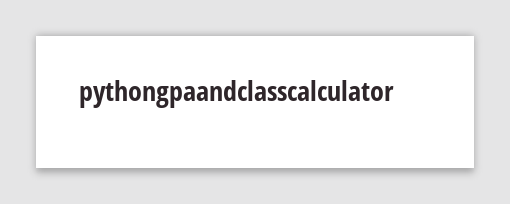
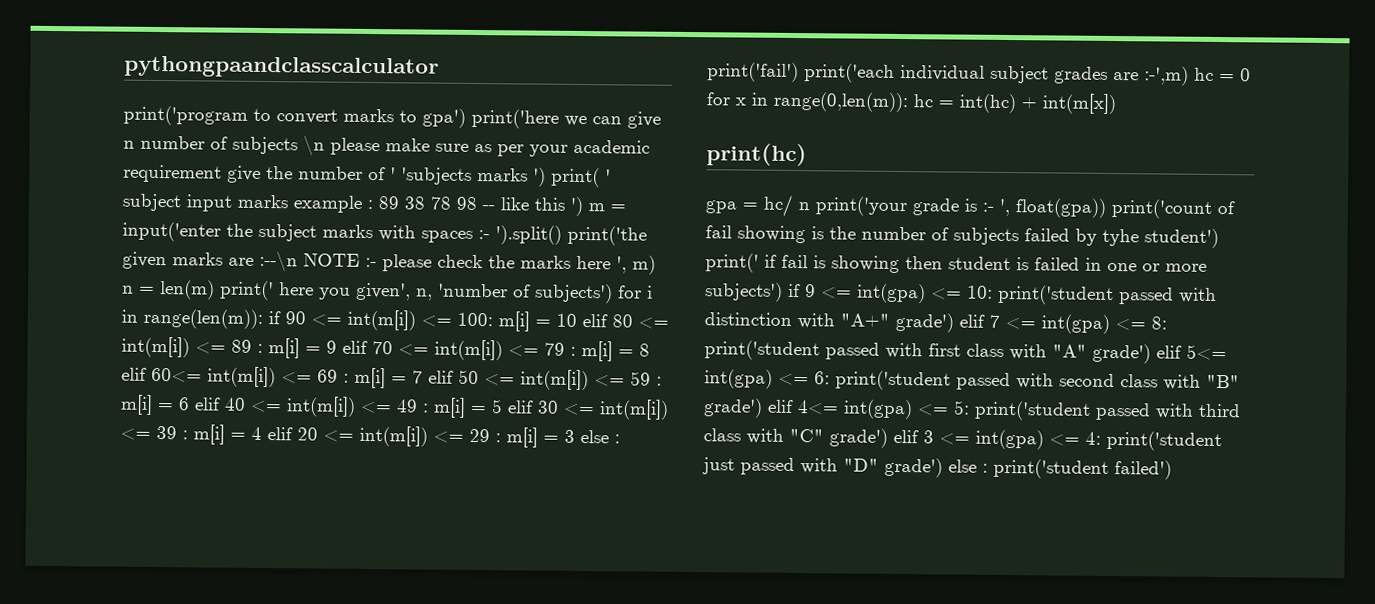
+ print('program to convert marks to gpa') print('here we can give n number of subjects \n please make sure as per your academic requirement give the number of ' 'subjects marks ') print( ' subject input marks example : 89 38 78 98 -- like this ') m = input('enter the subject marks with spaces :- ').split() print('the given marks are :--\n NOTE :- please check the marks here ', m) n = len(m) print(' here you given', n, 'number of subjects') for i in range(len(m)): if 90 <= int(m[i]) <= 100: m[i] = 10 elif 80 <= int(m[i]) <= 89 : m[i] = 9 elif 70 <= int(m[i]) <= 79 : m[i] = 8 elif 60<= int(m[i]) <= 69 : m[i] = 7 elif 50 <= int(m[i]) <= 59 : m[i] = 6 elif 40 <= int(m[i]) <= 49 : m[i] = 5 elif 30 <= int(m[i]) <= 39 : m[i] = 4 elif 20 <= int(m[i]) <= 29 : m[i] = 3 else : print('fail') print('each individual subject grades are :-',m) hc = 0 for x in range(0,len(m)): hc = int(hc) + int(m[x])
+ print(hc)
+ gpa = hc/ n print('your grade is :- ', float(gpa)) print('count of fail showing is the number of subjects failed by tyhe student') print(' if fail is showing then student is failed in one or more subjects') if 9 <= int(gpa) <= 10: print('student passed with distinction with "A+" grade') elif 7 <= int(gpa) <= 8: print('student passed with first class with "A" grade') elif 5<= int(gpa) <= 6: print('student passed with second class with "B" grade') elif 4<= int(gpa) <= 5: print('student passed with third class with "C" grade') elif 3 <= int(gpa) <= 4: print('student just passed with "D" grade') else : print('student failed')

